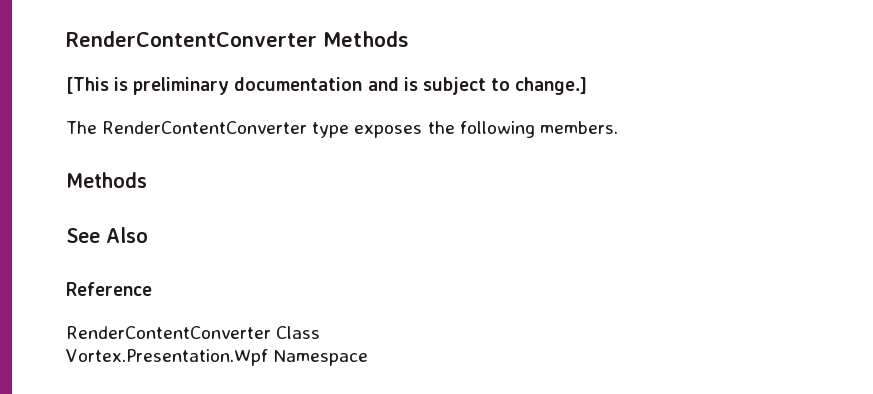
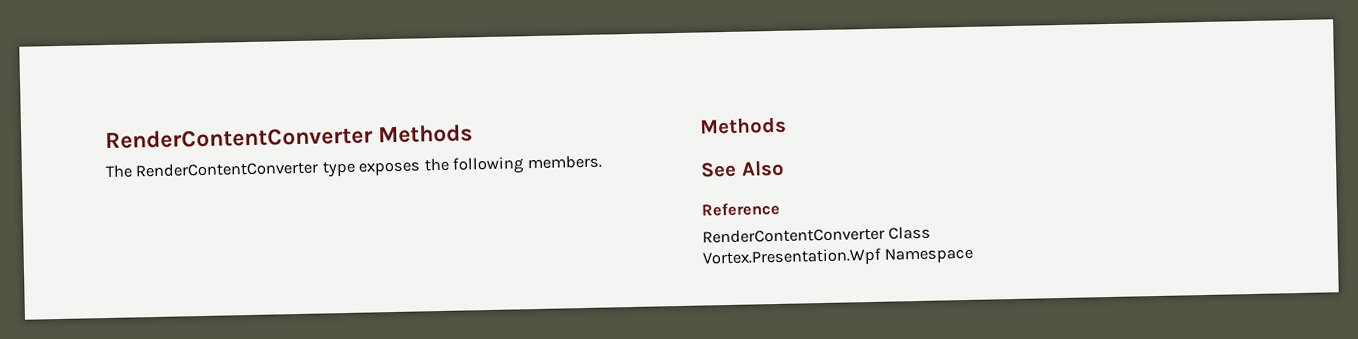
- [This is preliminary documentation and is subject to change.]

